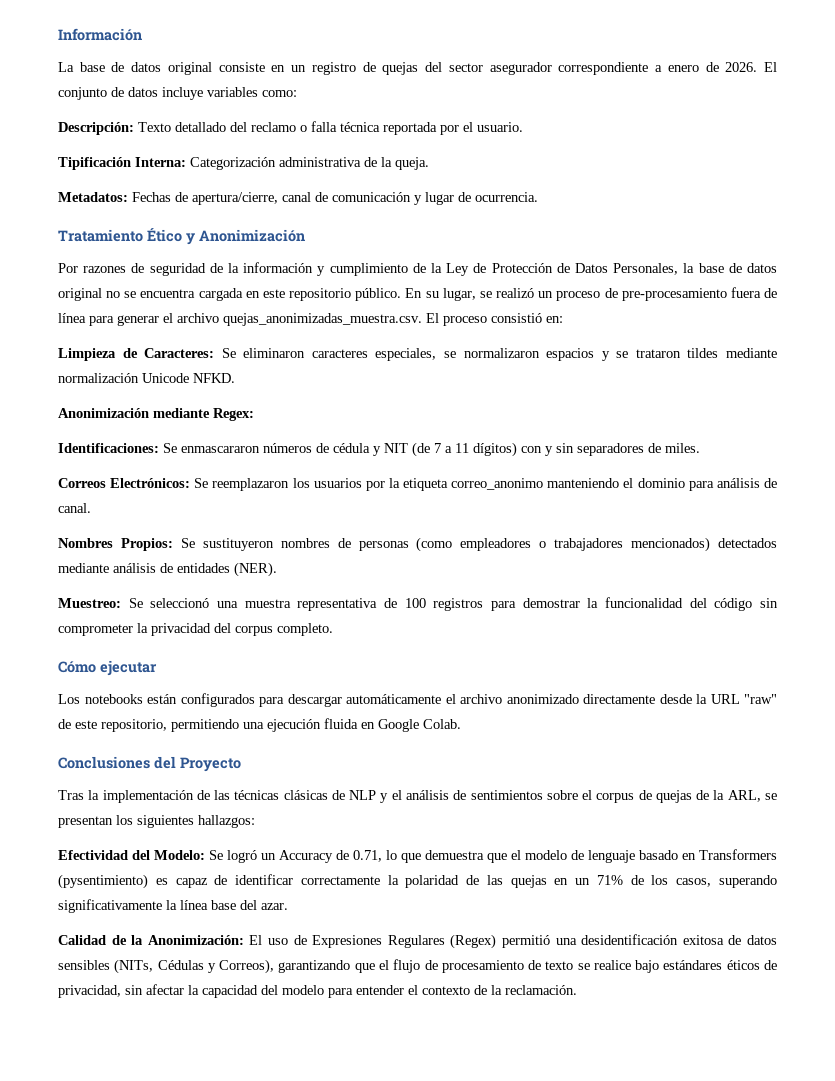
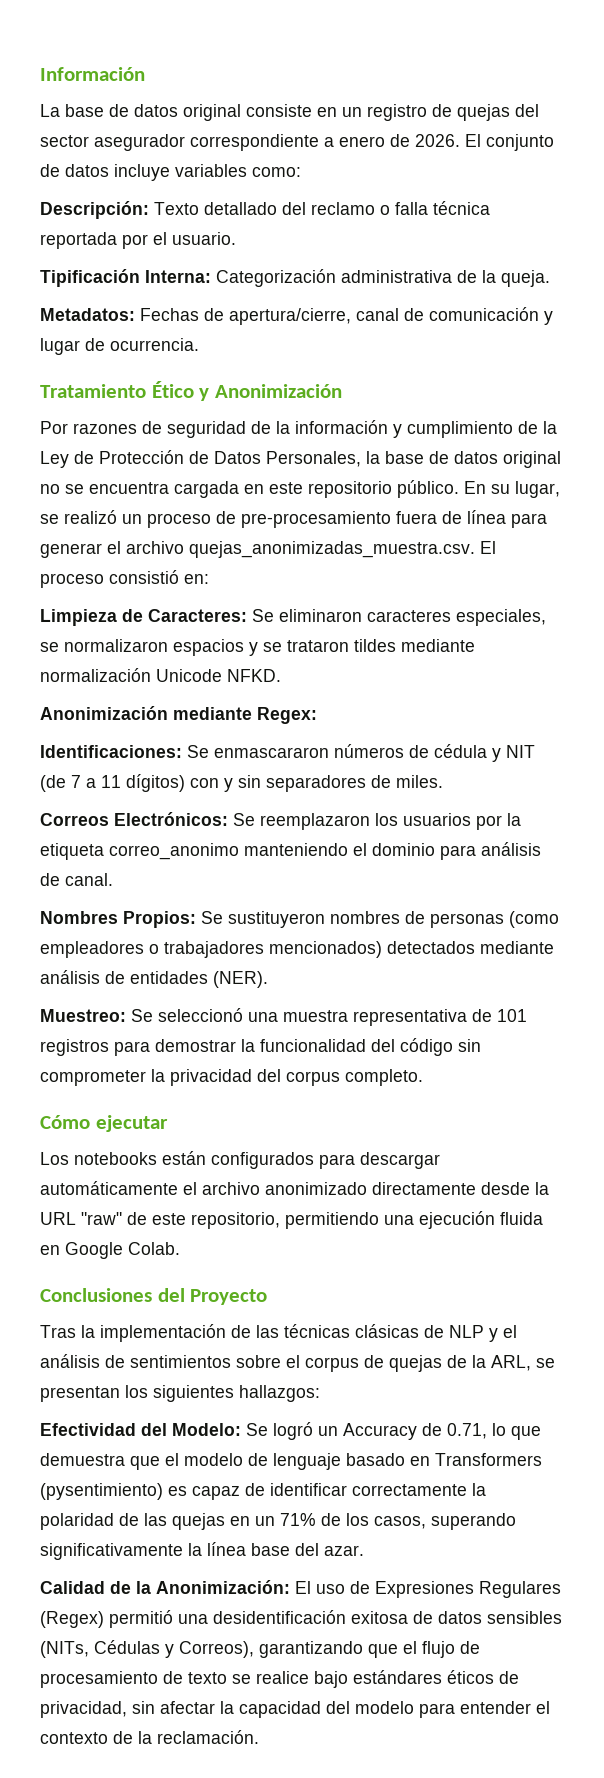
- Muestreo: Se seleccionó una muestra representativa de 100 registros para demostrar la funcionalidad del código sin comprometer la privacidad del corpus completo.
+ Muestreo: Se seleccionó una muestra representativa de 101 registros para demostrar la funcionalidad del código sin comprometer la privacidad del corpus completo.

